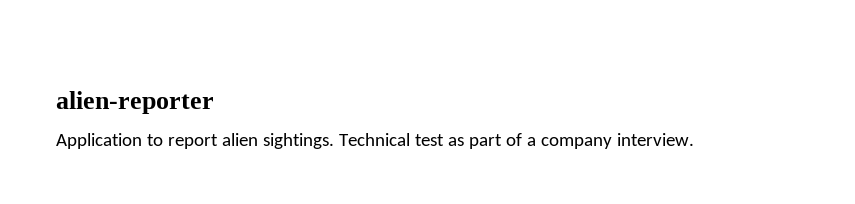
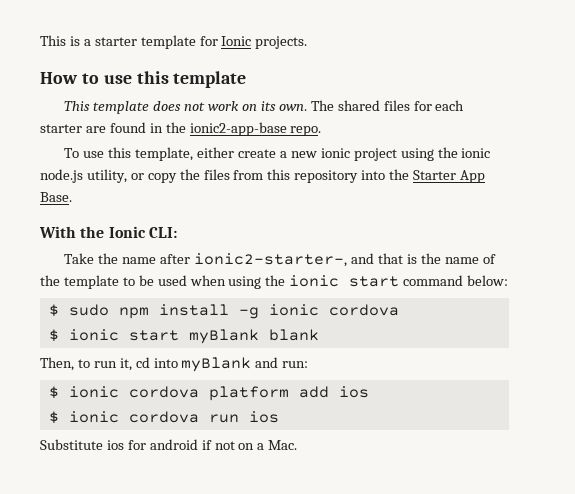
- alien-reporter
- Application to report alien sightings. Technical test as part of a company interview.
+ This is a starter template for Ionic projects.
+ How to use this template
+ This template does not work on its own. The shared files for each starter are found in the ionic2-app-base repo.
+ To use this template, either create a new ionic project using the ionic node.js utility, or copy the files from this repository into the Starter App Base.
+ With the Ionic CLI:
+ Take the name after ionic2-starter-, and that is the name of the template to be used when using the ionic start command below:
+ $ sudo npm install -g ionic cordova
+ $ ionic start myBlank blank
+ Then, to run it, cd into myBlank and run:
+ $ ionic cordova platform add ios
+ $ ionic cordova run ios
+ Substitute ios for android if not on a Mac.

